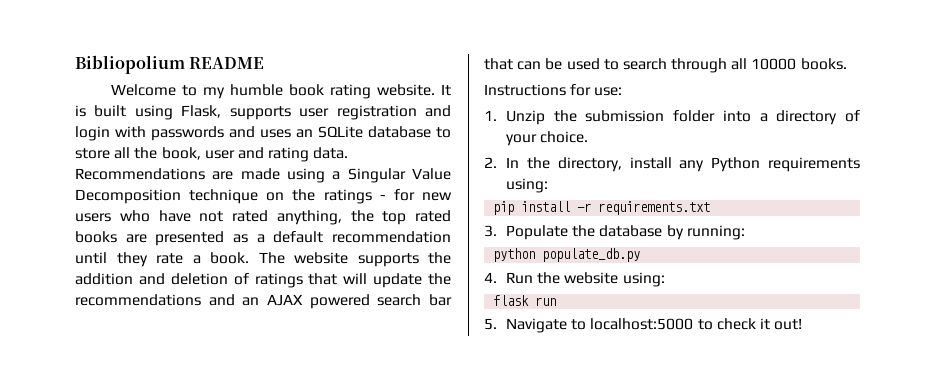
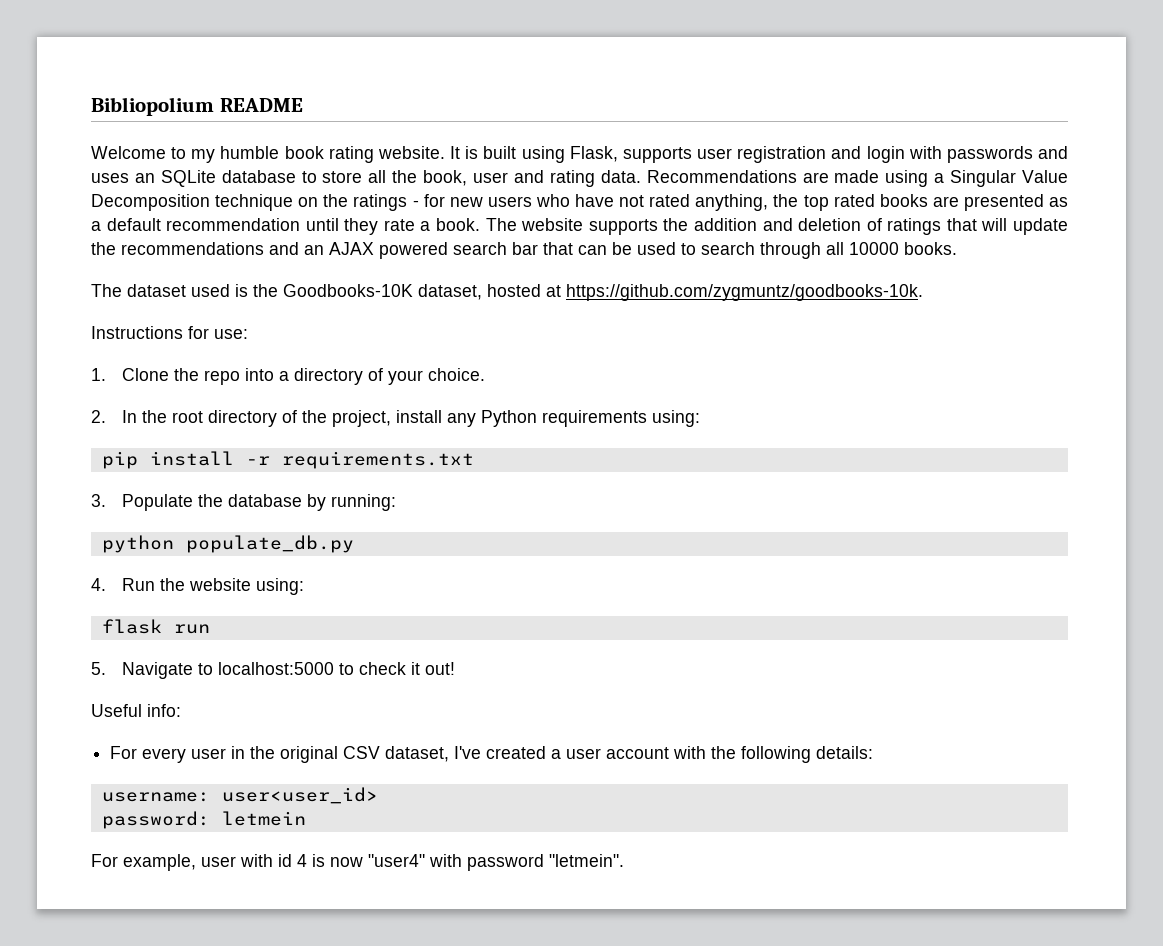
+ The dataset used is the Goodbooks-10K dataset, hosted at https://github.com/zygmuntz/goodbooks-10k.
- 1. Unzip the submission folder into a directory of your choice.
+ 1. Clone the repo into a directory of your choice.
- 2. In the directory, install any Python requirements using:
+ 2. In the root directory of the project, install any Python requirements using:
+ Useful info:
+ For every user in the original CSV dataset, I've created a user account with the following details:
+ username: user<user_id>
+ password: letmein
+ For example, user with id 4 is now "user4" with password "letmein".

